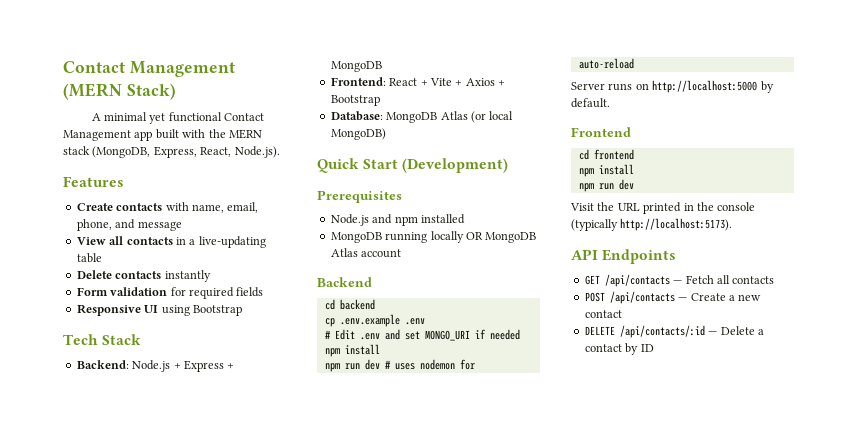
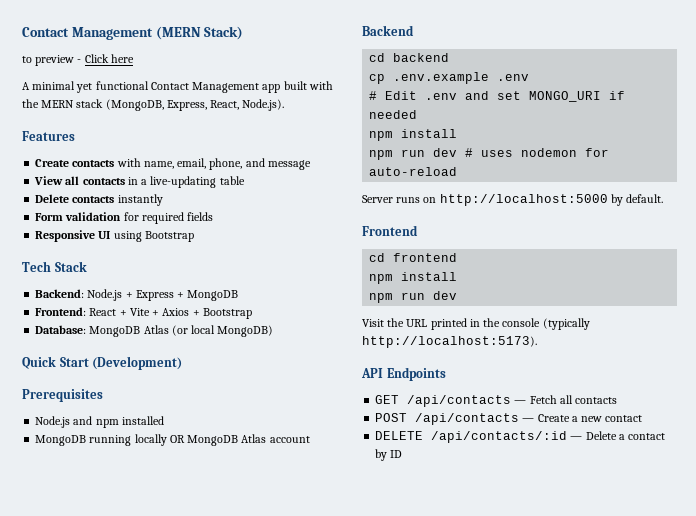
+ to preview - Click here

